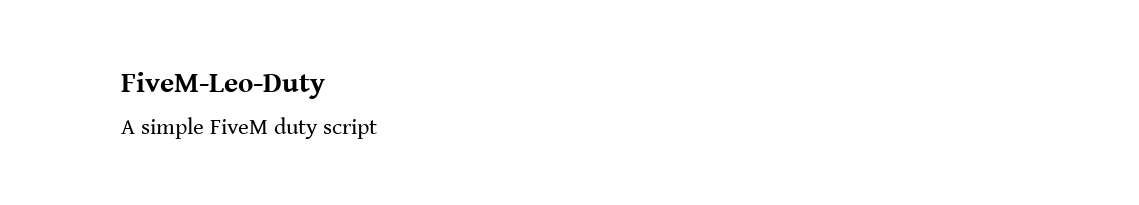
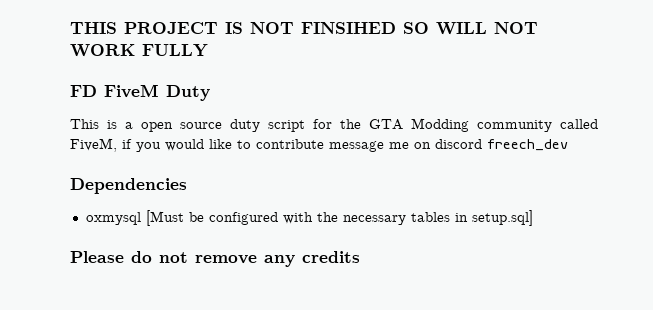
- FiveM-Leo-Duty
- A simple FiveM duty script
+ THIS PROJECT IS NOT FINSIHED SO WILL NOT WORK FULLY
+ FD FiveM Duty
+ This is a open source duty script for the GTA Modding community called FiveM, if you would like to contribute message me on discord freech_dev
+ Dependencies
+ oxmysql [Must be configured with the necessary tables in setup.sql]
+ Please do not remove any credits

